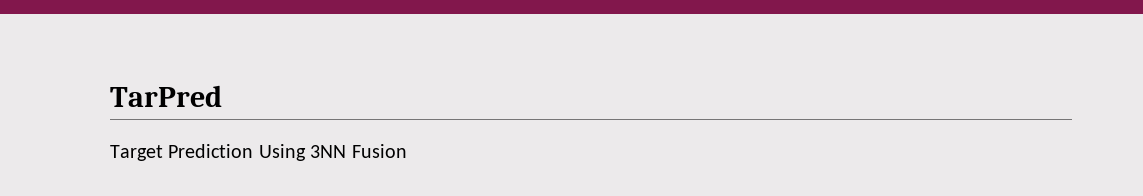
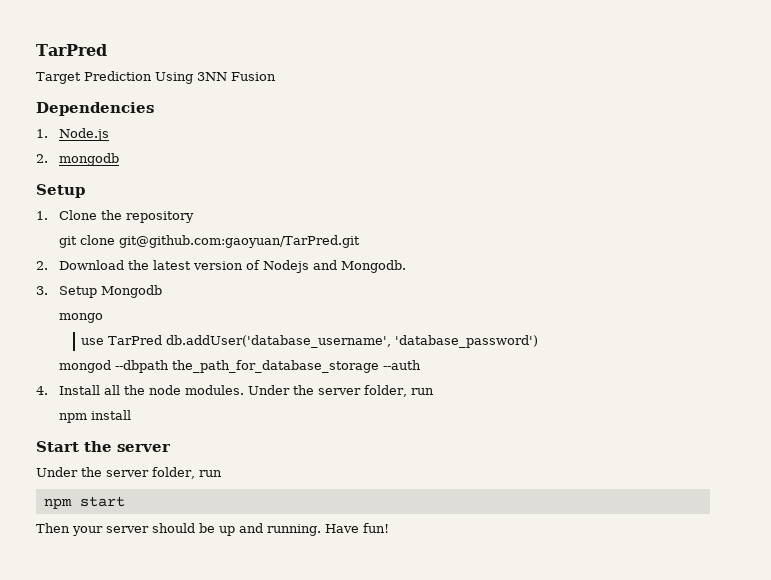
+ Dependencies
+ 1. Node.js
+ 2. mongodb
+ Setup
+ 1. Clone the repository
+ git clone git@github.com:gaoyuan/TarPred.git
+ 2. Download the latest version of Nodejs and Mongodb.
+ 3. Setup Mongodb
+ mongo
+ use TarPred db.addUser('database_username', 'database_password')
+ mongod --dbpath the_path_for_database_storage --auth
+ 4. Install all the node modules. Under the server folder, run
+ npm install
+ Start the server
+ Under the server folder, run
+ npm start
+ Then your server should be up and running. Have fun!

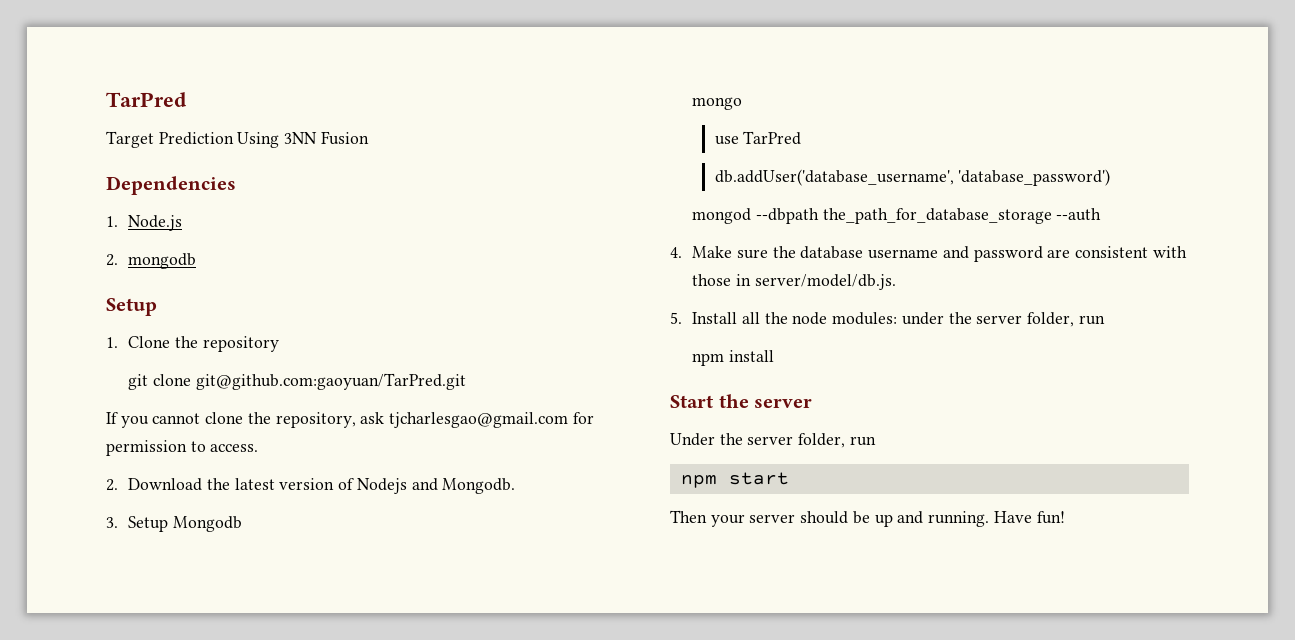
+ If you cannot clone the repository, ask tjcharlesgao@gmail.com for permission to access.
- use TarPred db.addUser('database_username', 'database_password')
+ use TarPred
+ db.addUser('database_username', 'database_password')
- 4. Install all the node modules. Under the server folder, run
+ 4. Make sure the database username and password are consistent with those in server/model/db.js.
+ 5. Install all the node modules: under the server folder, run

